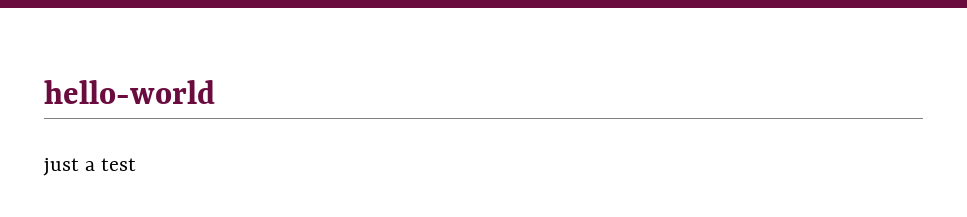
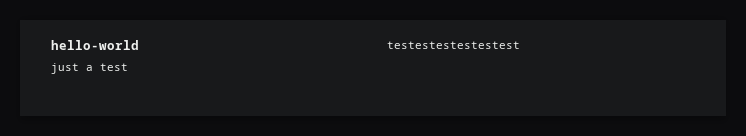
+ testestestestestest

